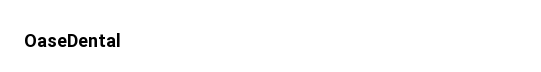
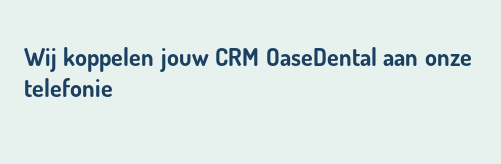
- OaseDental
+ Wij koppelen jouw CRM OaseDental aan onze telefonie

